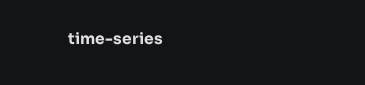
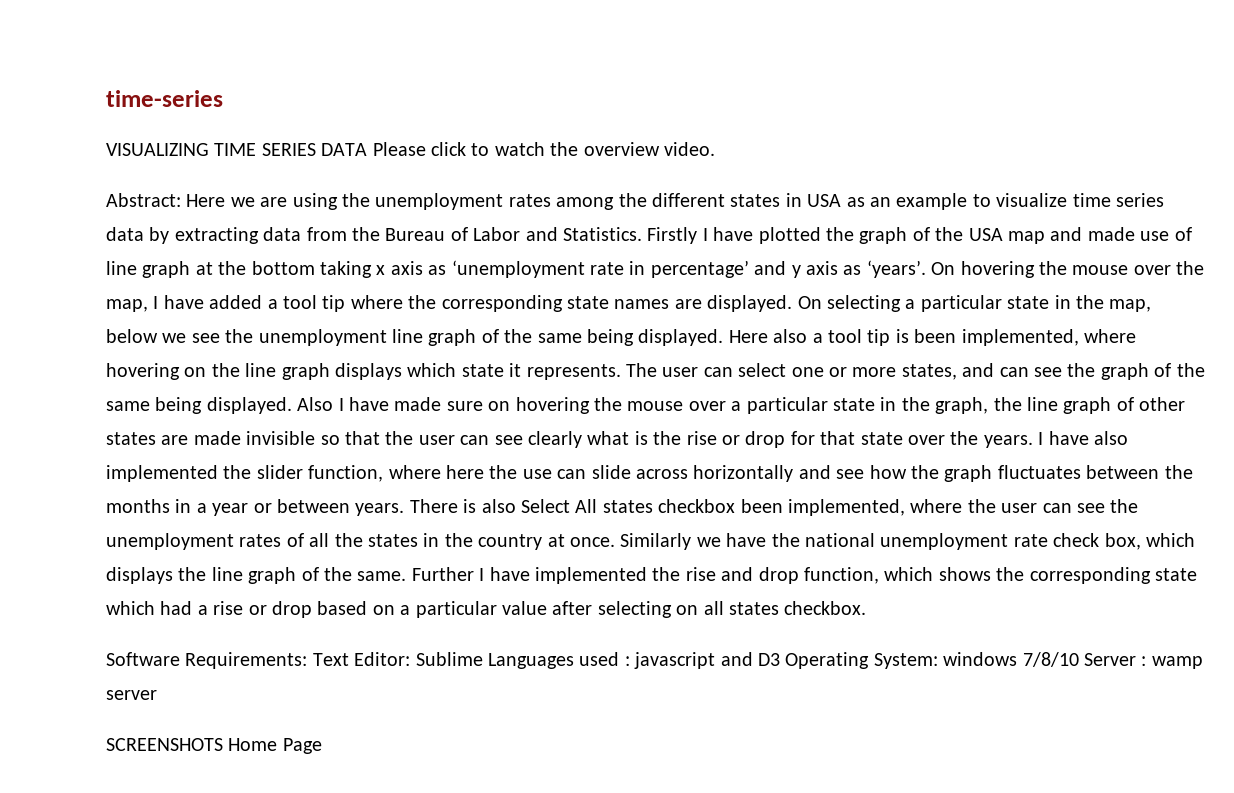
+ VISUALIZING TIME SERIES DATA Please click to watch the overview video.
+ Abstract: Here we are using the unemployment rates among the different states in USA as an example to visualize time series data by extracting data from the Bureau of Labor and Statistics. Firstly I have plotted the graph of the USA map and made use of line graph at the bottom taking x axis as ‘unemployment rate in percentage’ and y axis as ‘years’. On hovering the mouse over the map, I have added a tool tip where the corresponding state names are displayed. On selecting a particular state in the map, below we see the unemployment line graph of the same being displayed. Here also a tool tip is been implemented, where hovering on the line graph displays which state it represents. The user can select one or more states, and can see the graph of the same being displayed. Also I have made sure on hovering the mouse over a particular state in the graph, the line graph of other states are made invisible so that the user can see clearly what is the rise or drop for that state over the years. I have also implemented the slider function, where here the use can slide across horizontally and see how the graph fluctuates between the months in a year or between years. There is also Select All states checkbox been implemented, where the user can see the unemployment rates of all the states in the country at once. Similarly we have the national unemployment rate check box, which displays the line graph of the same. Further I have implemented the rise and drop function, which shows the corresponding state which had a rise or drop based on a particular value after selecting on all states checkbox.
+ Software Requirements: Text Editor: Sublime Languages used : javascript and D3 Operating System: windows 7/8/10 Server : wamp server
+ SCREENSHOTS Home Page

